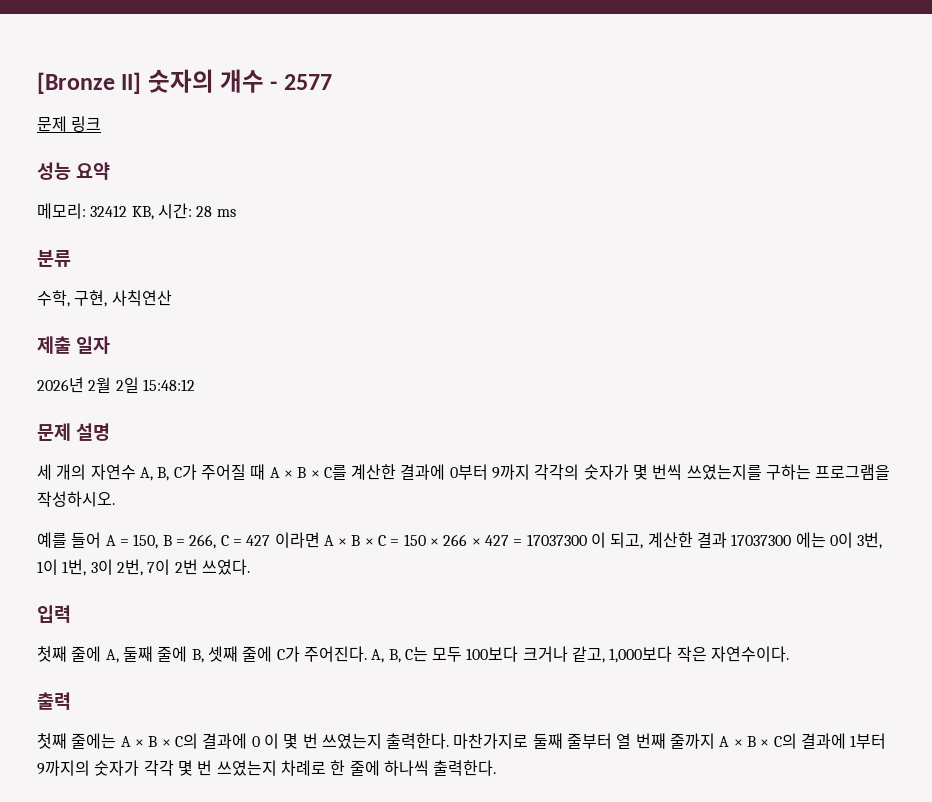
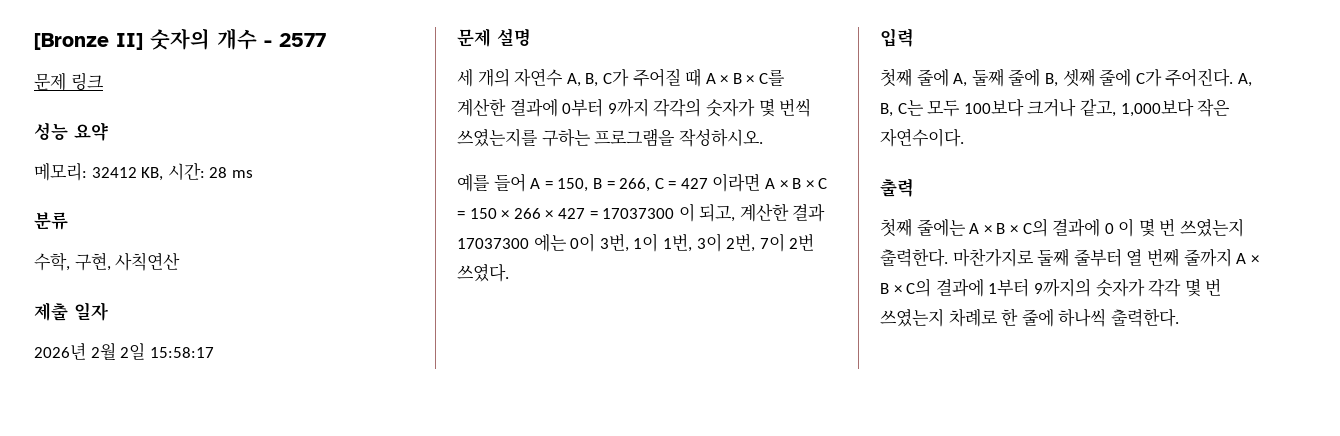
- 2026년 2월 2일 15:48:12
+ 2026년 2월 2일 15:58:17

